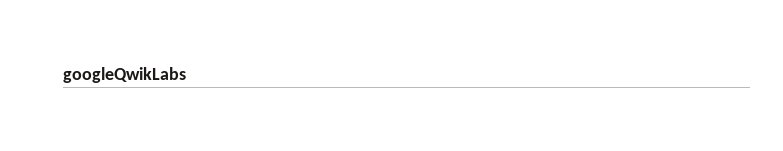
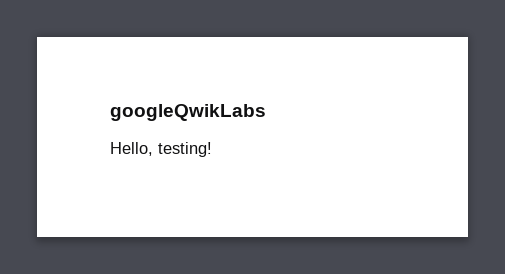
+ Hello, testing!

